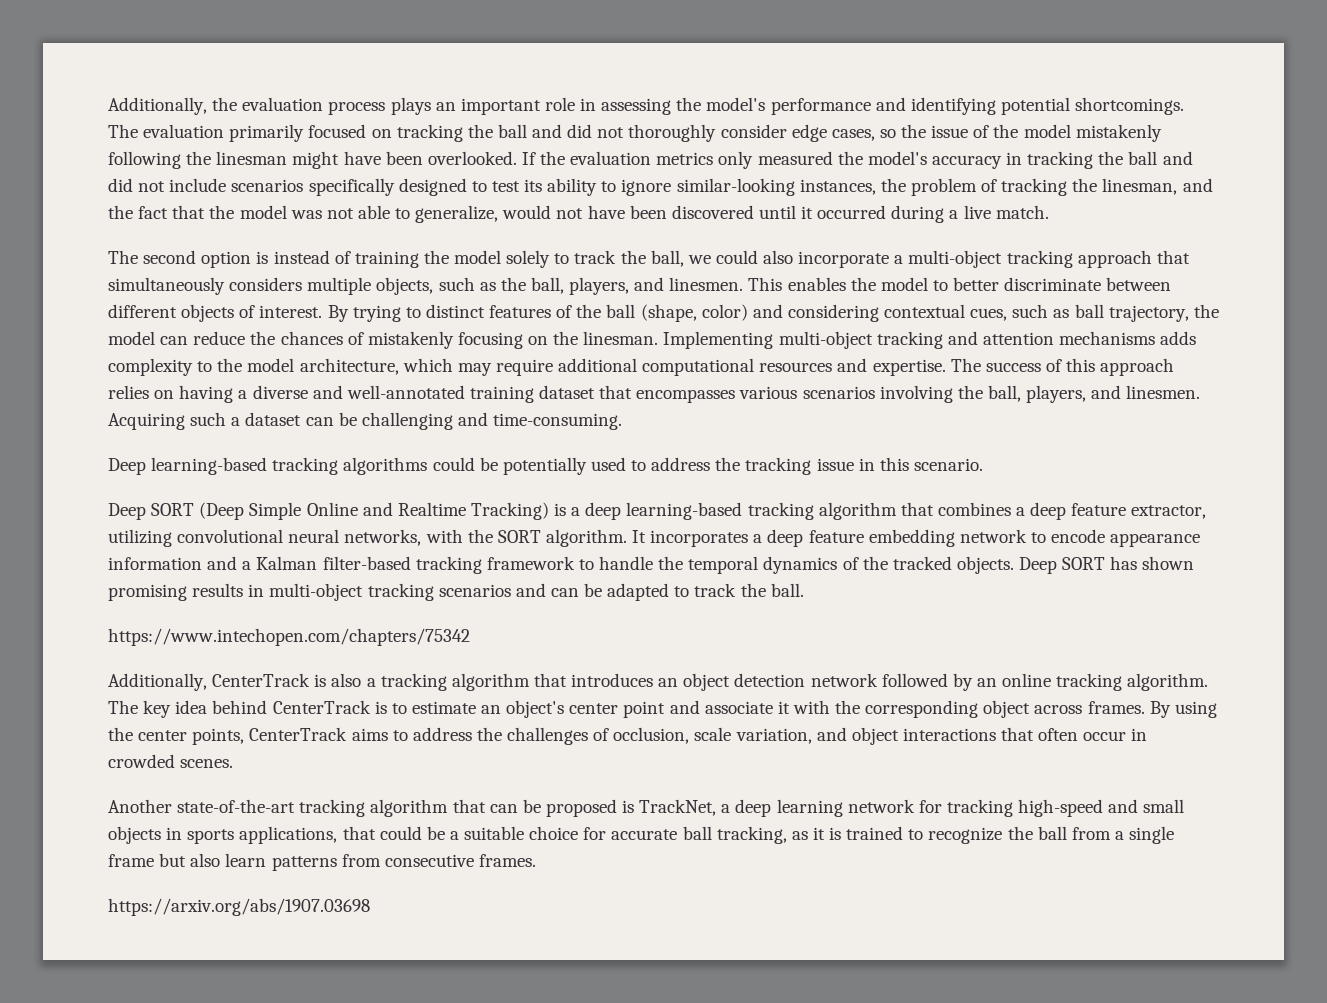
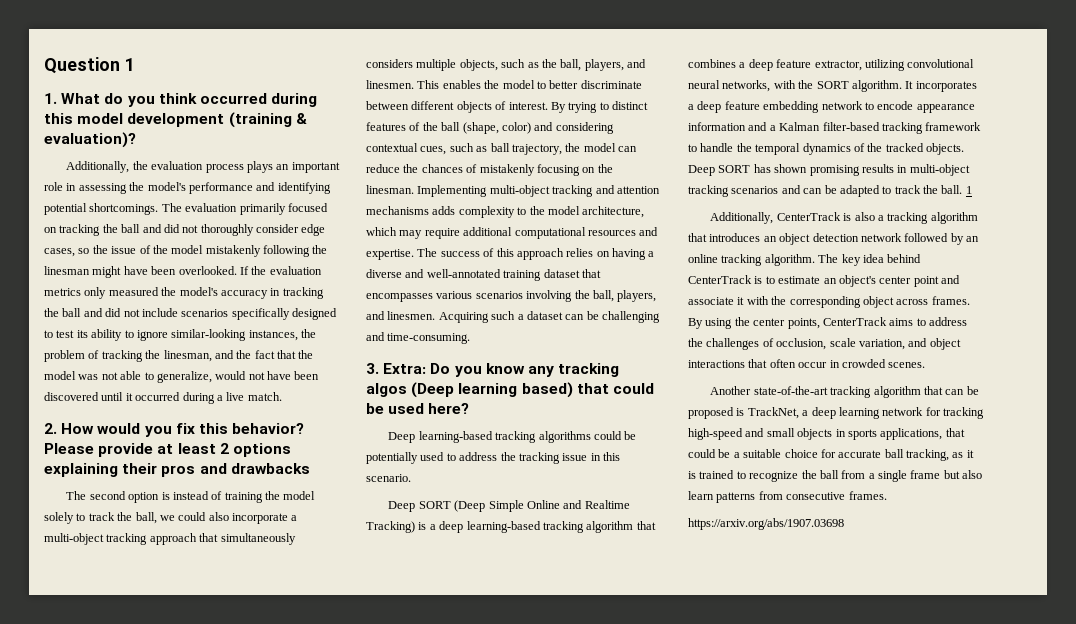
+ Question 1
+ 1. What do you think occurred during this model development (training & evaluation)?
+ 2. How would you fix this behavior? Please provide at least 2 options explaining their pros and drawbacks
+ 3. Extra: Do you know any tracking algos (Deep learning based) that could be used here?
- Deep SORT has shown promising results in multi-object tracking scenarios and can be adapted to track the ball.
- https://www.intechopen.com/chapters/75342
+ Deep SORT has shown promising results in multi-object tracking scenarios and can be adapted to track the ball. 1

